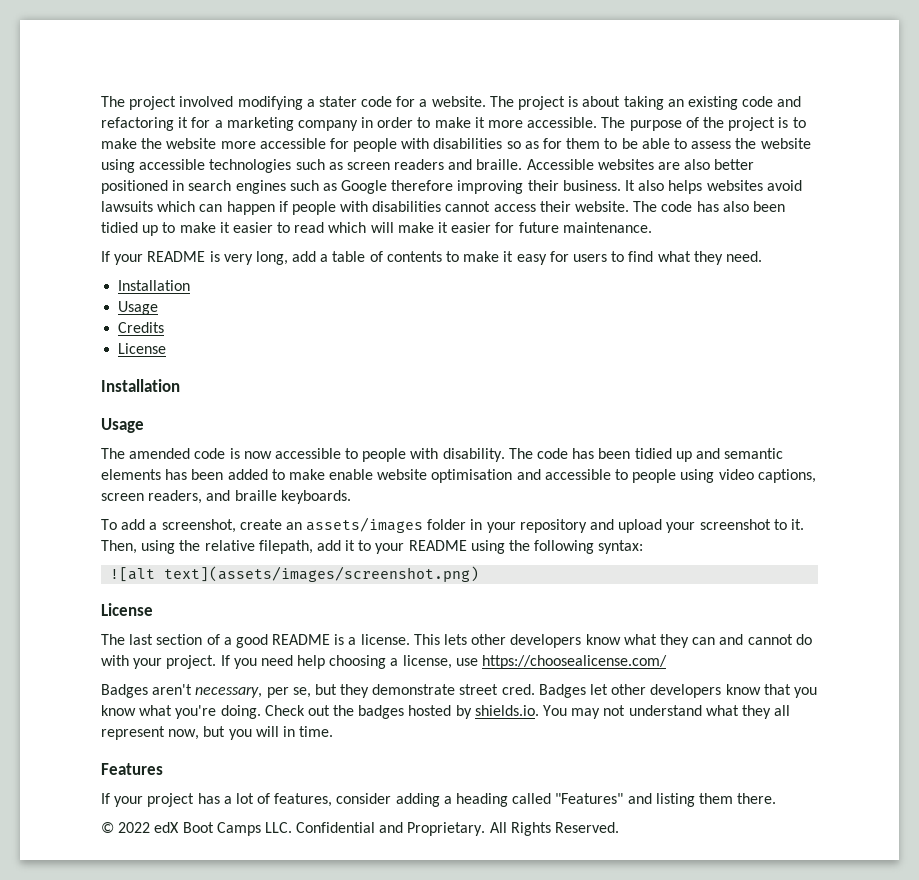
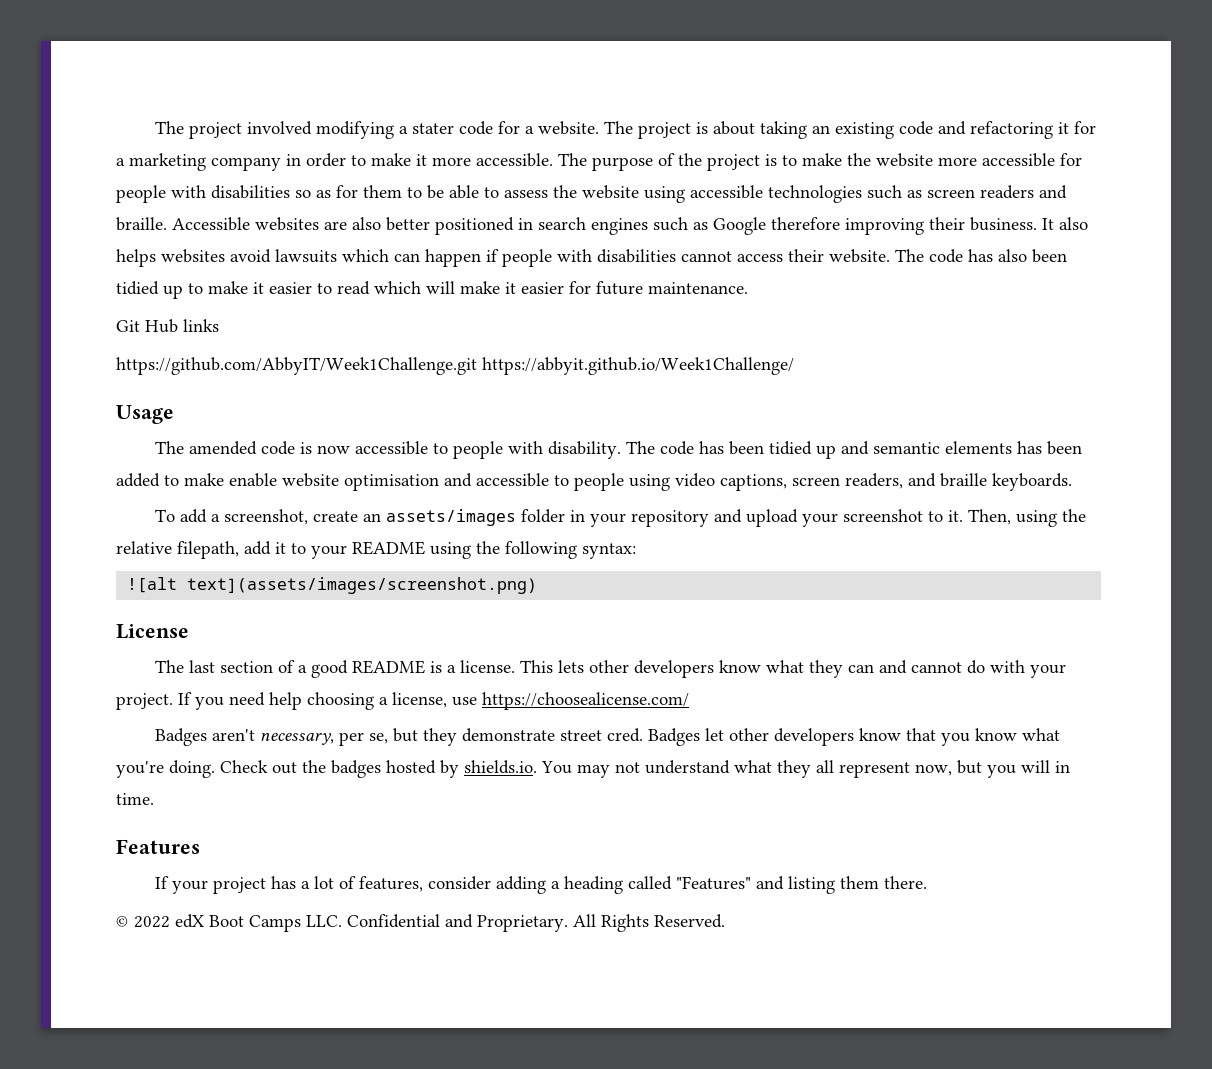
- If your README is very long, add a table of contents to make it easy for users to find what they need.
- Installation
- Usage
- Credits
- License
- Installation
+ Git Hub links
+ https://github.com/AbbyIT/Week1Challenge.git https://abbyit.github.io/Week1Challenge/

